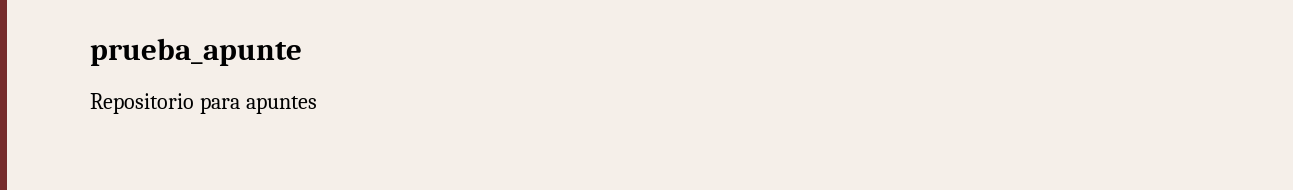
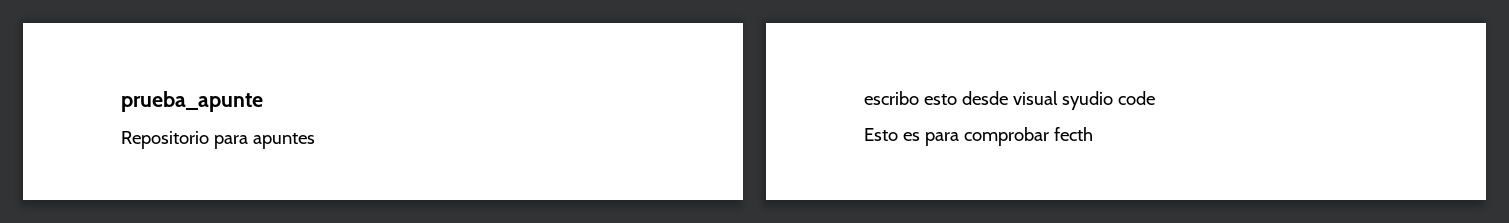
+ escribo esto desde visual syudio code
+ Esto es para comprobar fecth

